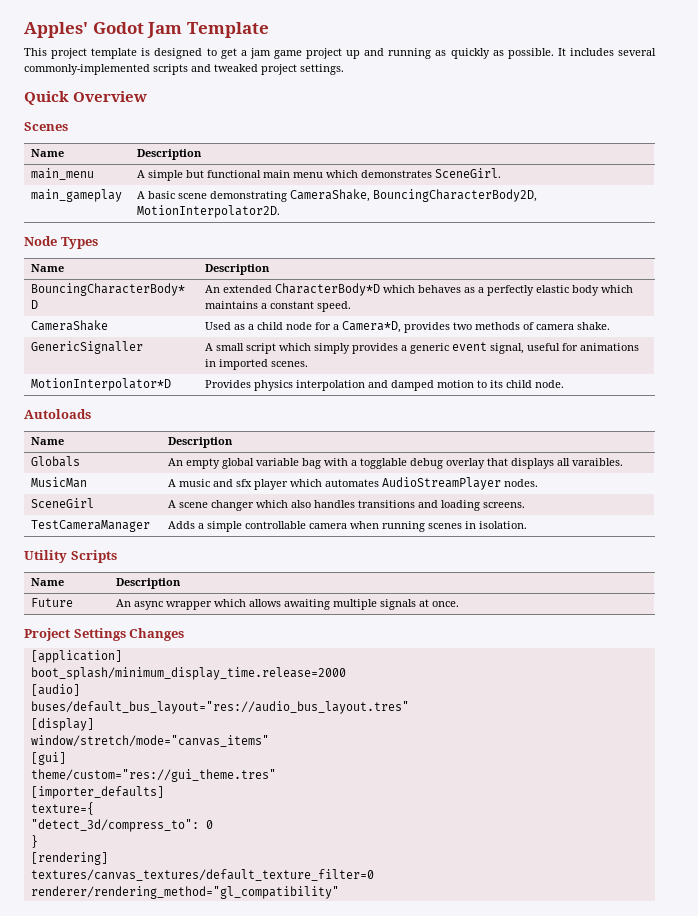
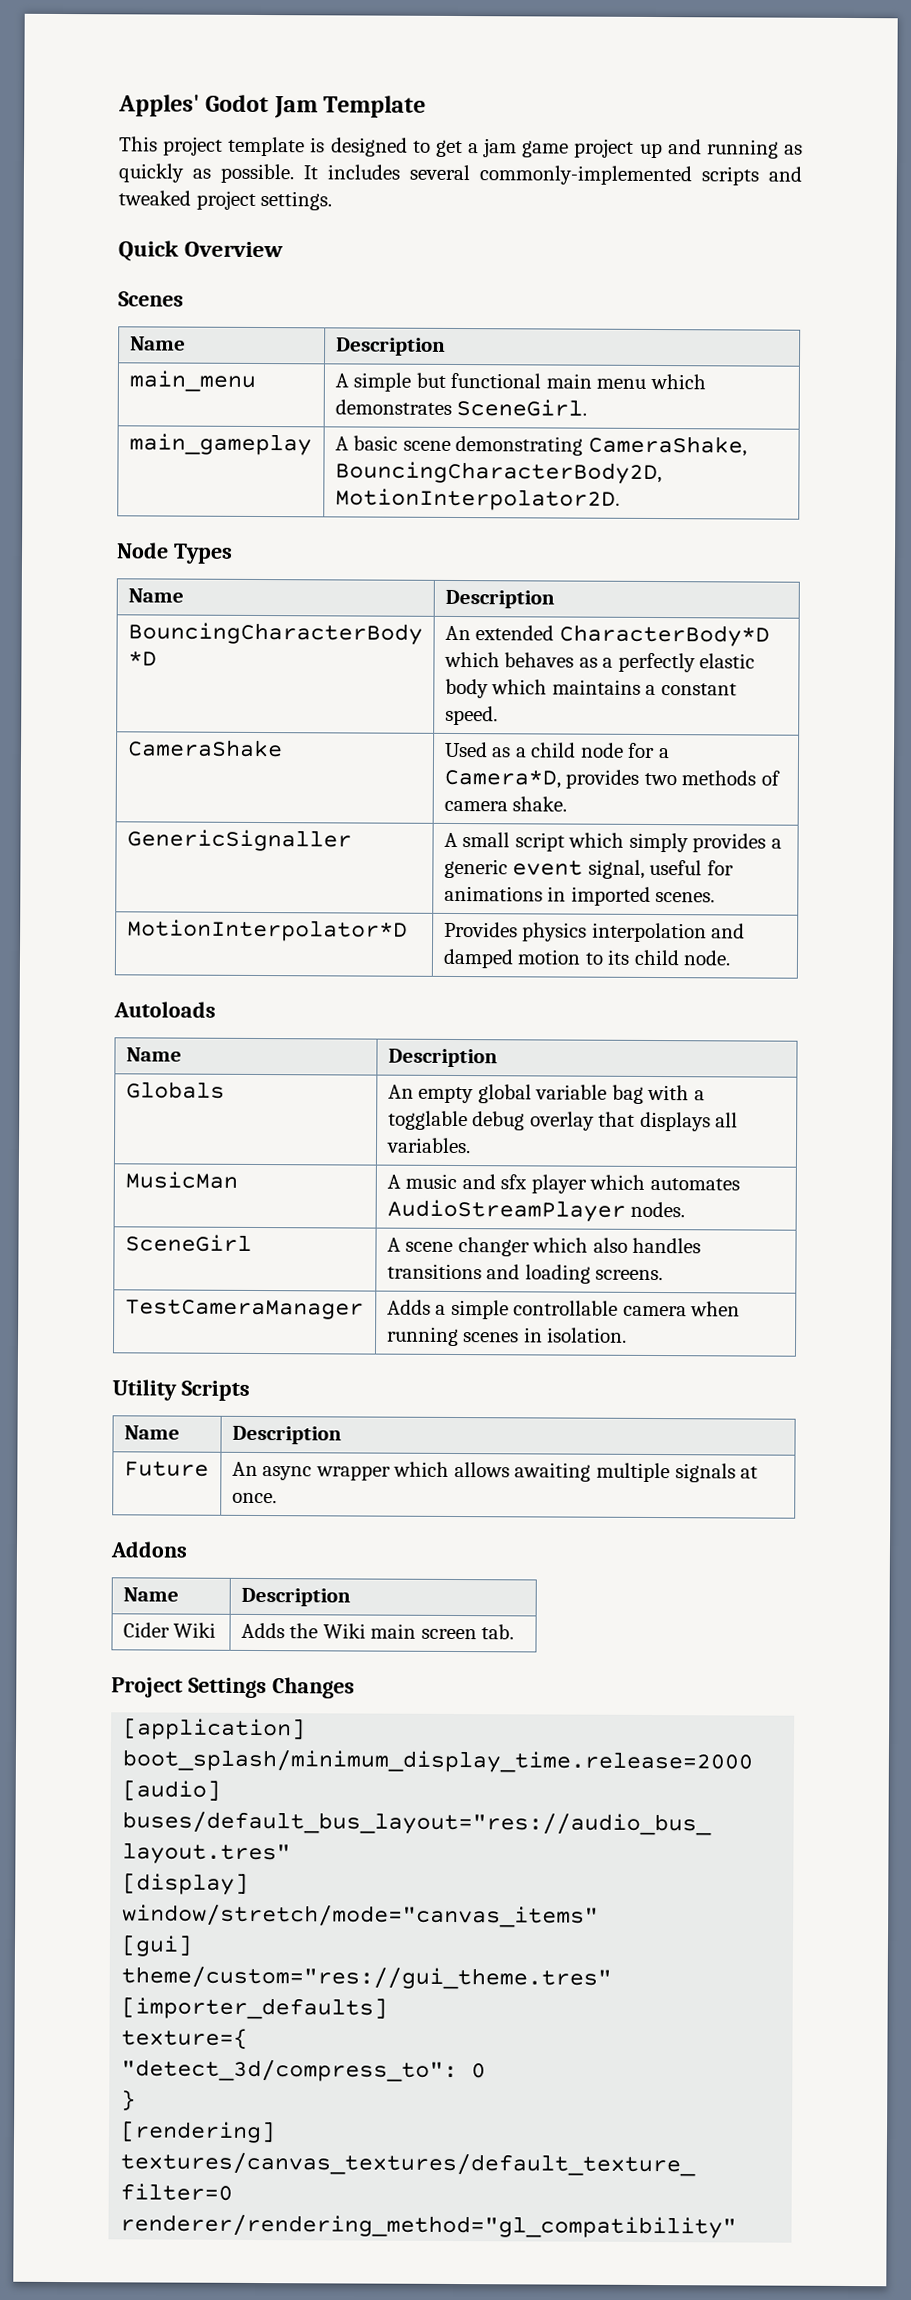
- Globals | An empty global variable bag with a togglable debug overlay that displays all varaibles.
+ Globals | An empty global variable bag with a togglable debug overlay that displays all variables.
+ Addons
+ Name | Description
+ Cider Wiki | Adds the Wiki main screen tab.

